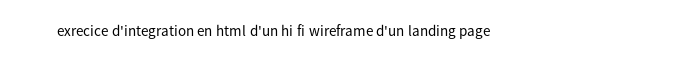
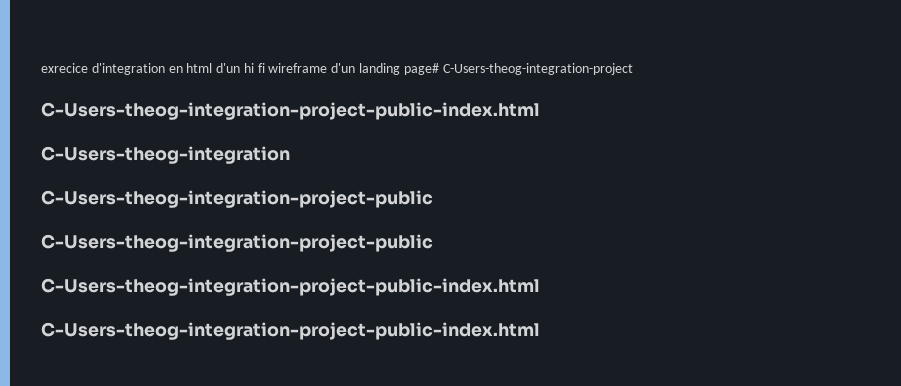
- exrecice d'integration en html d'un hi fi wireframe d'un landing page
+ exrecice d'integration en html d'un hi fi wireframe d'un landing page# C-Users-theog-integration-project
+ C-Users-theog-integration-project-public-index.html
+ C-Users-theog-integration
+ C-Users-theog-integration-project-public
+ C-Users-theog-integration-project-public
+ C-Users-theog-integration-project-public-index.html
+ C-Users-theog-integration-project-public-index.html

